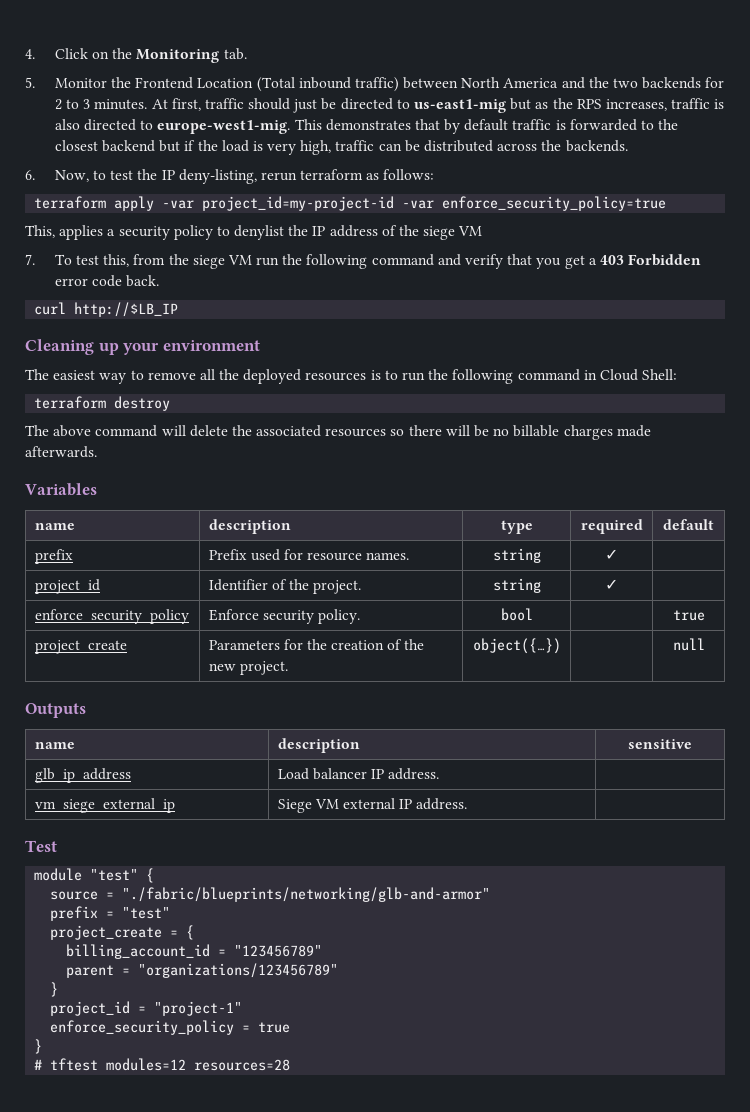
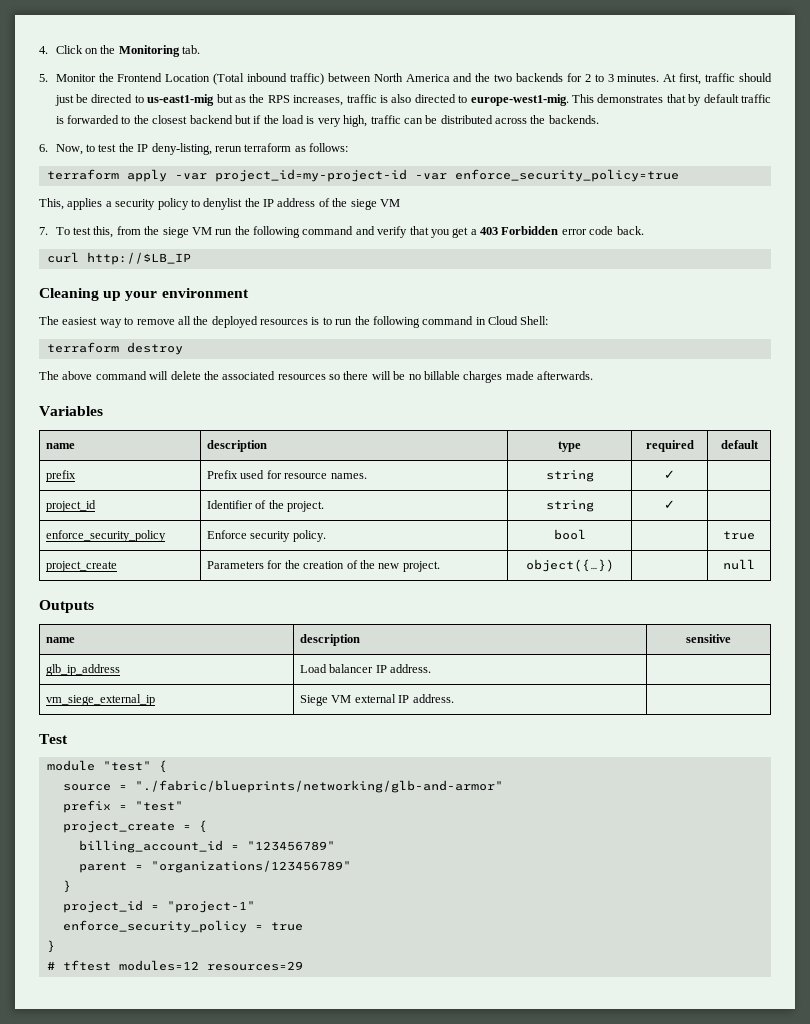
- # tftest modules=12 resources=28
+ # tftest modules=12 resources=29

